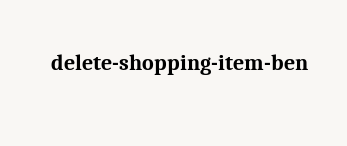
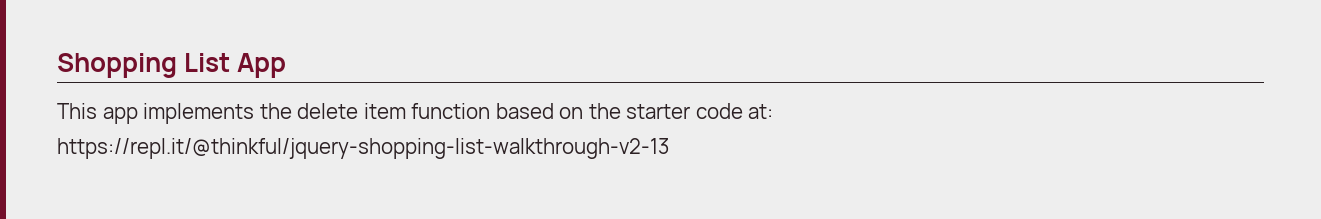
- delete-shopping-item-ben
+ Shopping List App
+ This app implements the delete item function based on the starter code at: https://repl.it/@thinkful/jquery-shopping-list-walkthrough-v2-13

